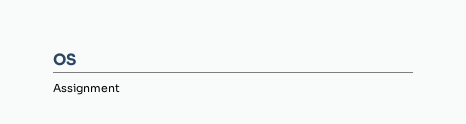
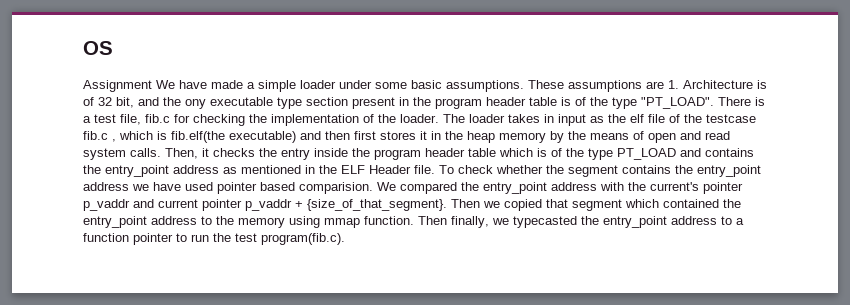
- Assignment
+ Assignment We have made a simple loader under some basic assumptions. These assumptions are 1. Architecture is of 32 bit, and the ony executable type section present in the program header table is of the type "PT_LOAD". There is a test file, fib.c for checking the implementation of the loader. The loader takes in input as the elf file of the testcase fib.c , which is fib.elf(the executable) and then first stores it in the heap memory by the means of open and read system calls. Then, it checks the entry inside the program header table which is of the type PT_LOAD and contains the entry_point address as mentioned in the ELF Header file. To check whether the segment contains the entry_point address we have used pointer based comparision. We compared the entry_point address with the current's pointer p_vaddr and current pointer p_vaddr + {size_of_that_segment}. Then we copied that segment which contained the entry_point address to the memory using mmap function. Then finally, we typecasted the entry_point address to a function pointer to run the test program(fib.c).

